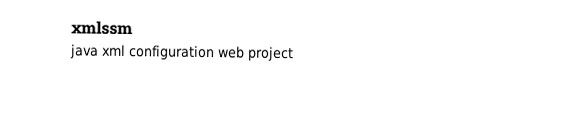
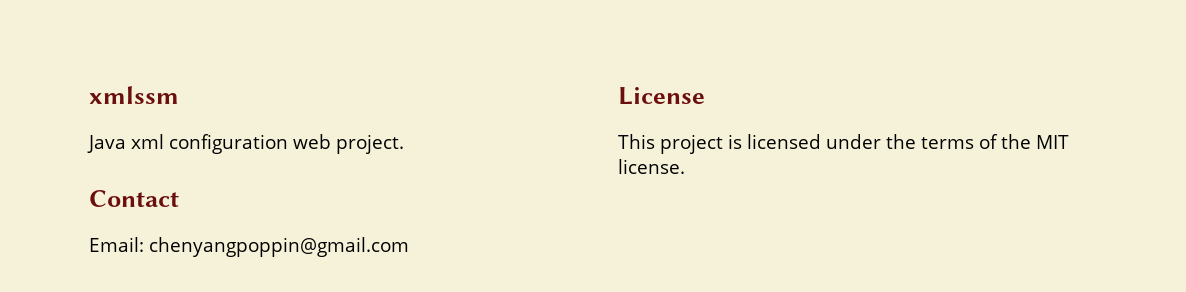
- java xml configuration web project
+ Java xml configuration web project.
+ Contact
+ Email: chenyangpoppin@gmail.com
+ License
+ This project is licensed under the terms of the MIT license.

